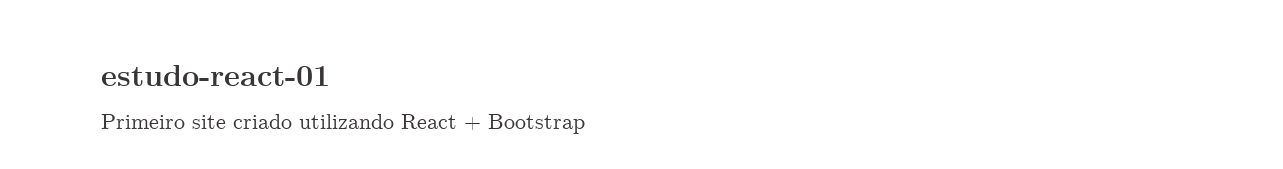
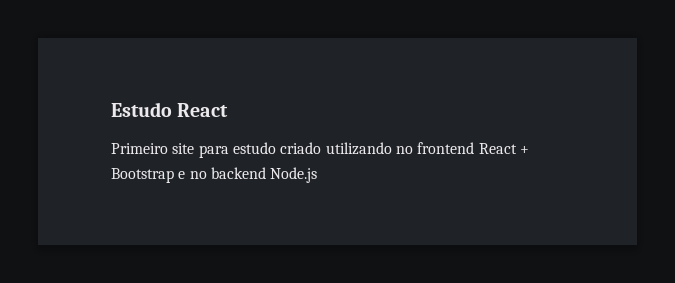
- estudo-react-01
+ Estudo React
- Primeiro site criado utilizando React + Bootstrap
+ Primeiro site para estudo criado utilizando no frontend React + Bootstrap e no backend Node.js

